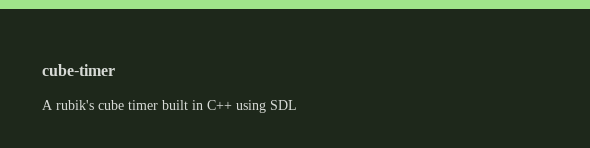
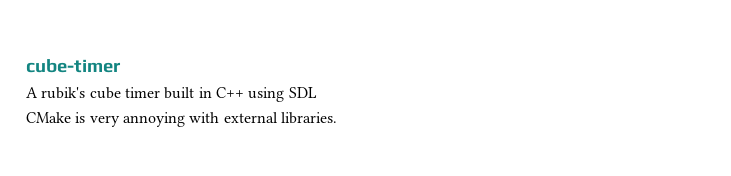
+ CMake is very annoying with external libraries.

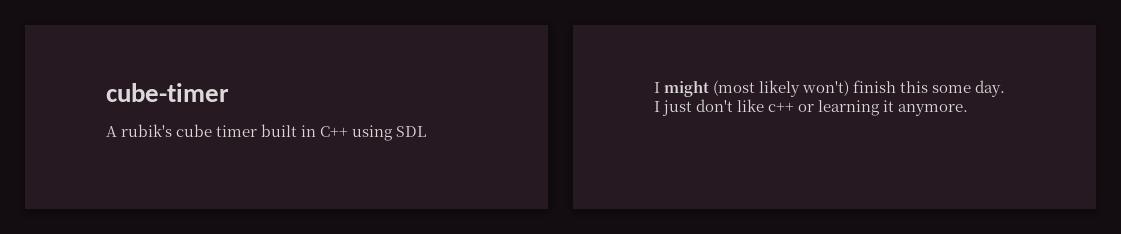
- CMake is very annoying with external libraries.
+ I might (most likely won't) finish this some day. I just don't like c++ or learning it anymore.

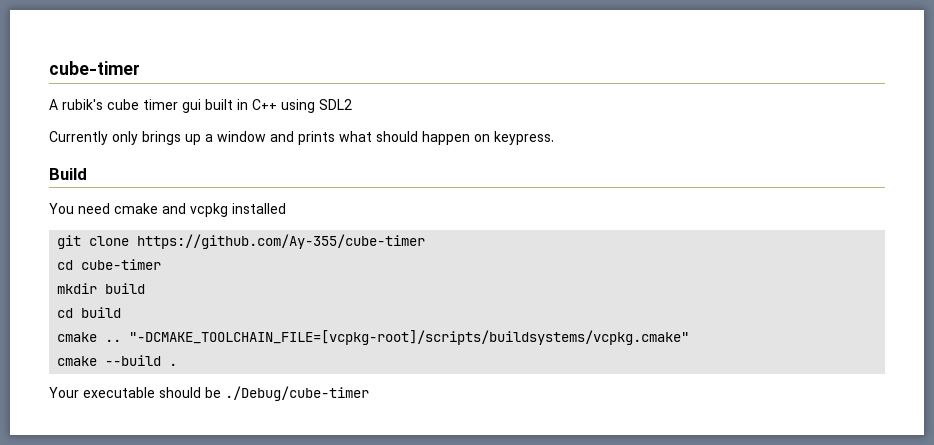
- A rubik's cube timer built in C++ using SDL
- I might (most likely won't) finish this some day. I just don't like c++ or learning it anymore.
+ A rubik's cube timer gui built in C++ using SDL2
+ Currently only brings up a window and prints what should happen on keypress.
+ Build
+ You need cmake and vcpkg installed
+ git clone https://github.com/Ay-355/cube-timer
+ cd cube-timer
+ mkdir build
+ cd build
+ cmake .. "-DCMAKE_TOOLCHAIN_FILE=[vcpkg-root]/scripts/buildsystems/vcpkg.cmake"
+ cmake --build .
+ Your executable should be ./Debug/cube-timer

